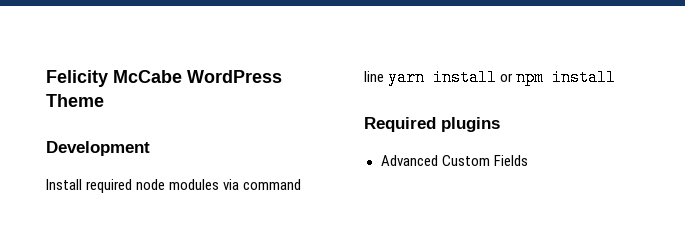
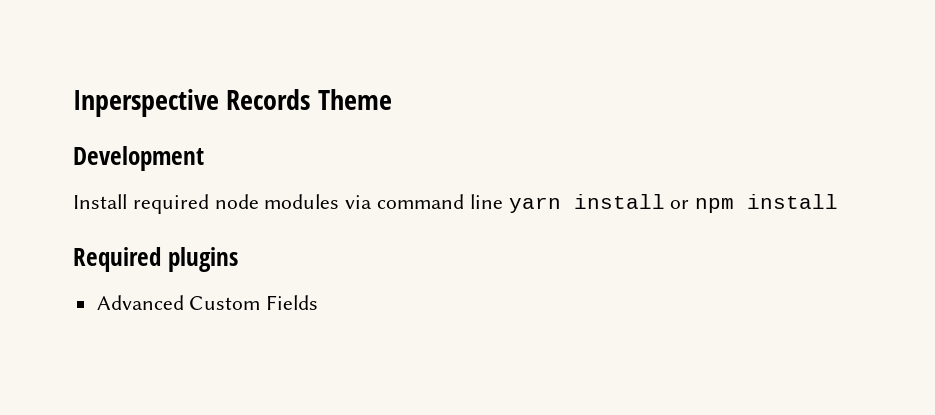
- Felicity McCabe WordPress Theme
+ Inperspective Records Theme

